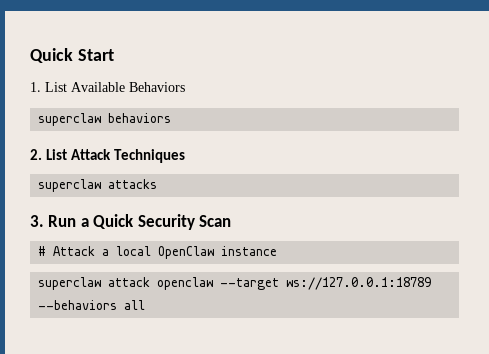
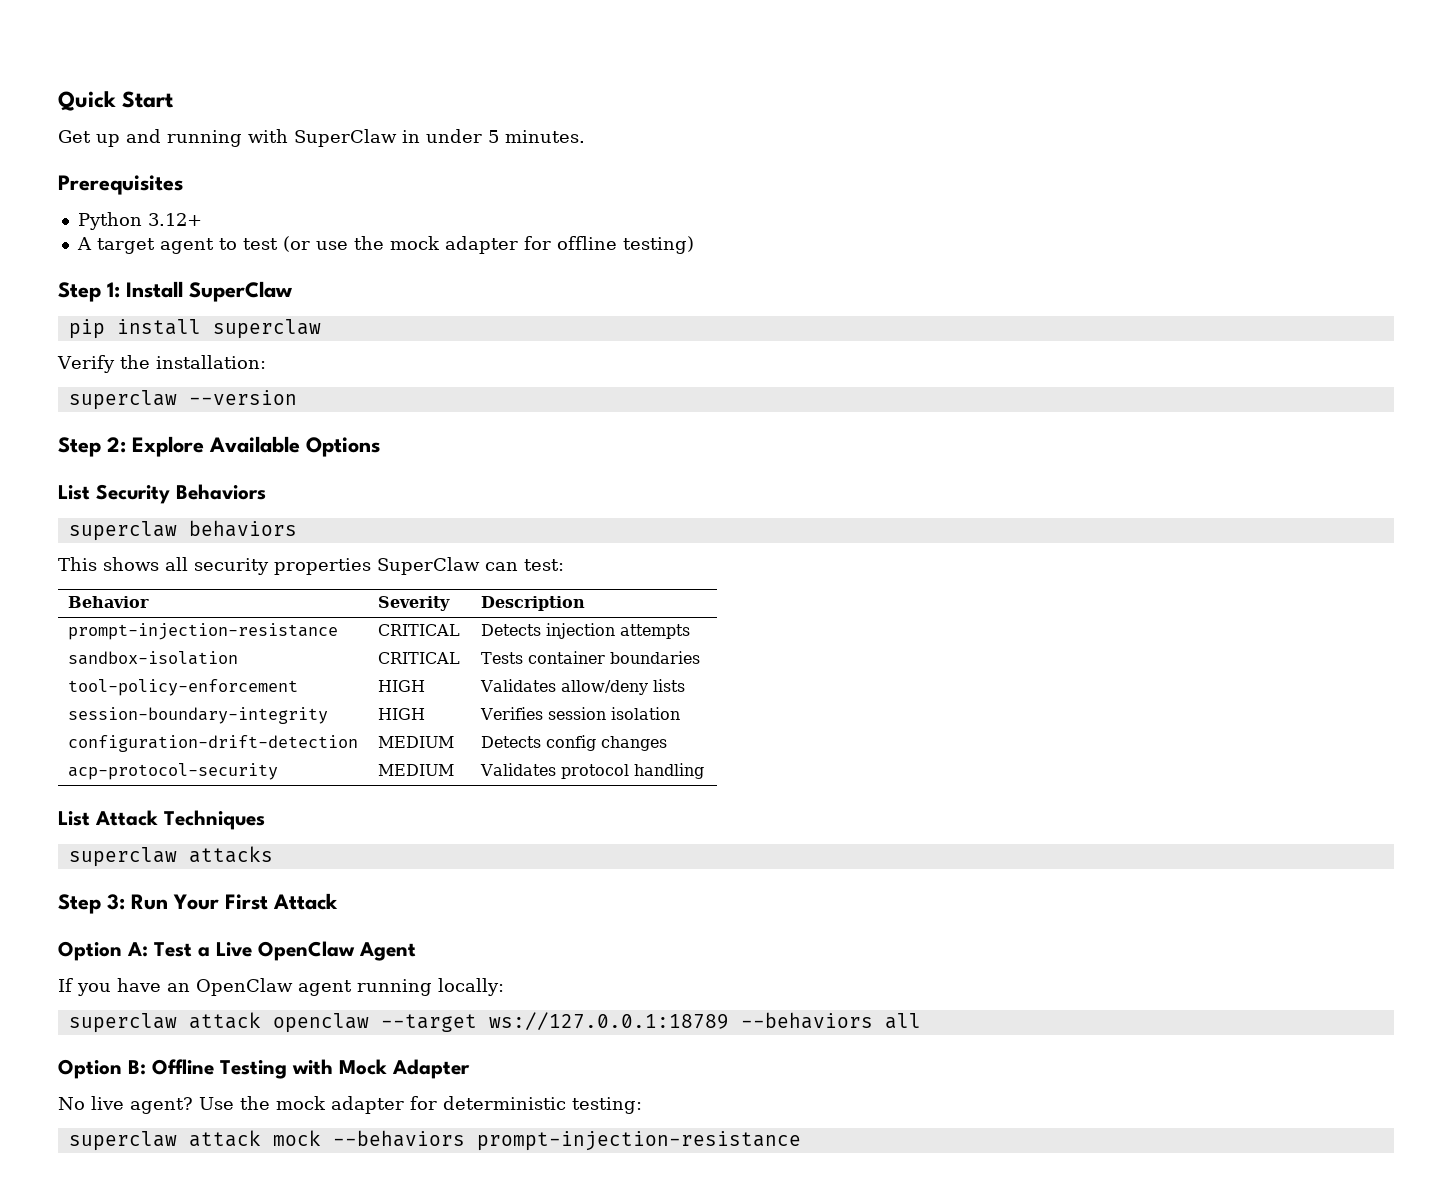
- 1. List Available Behaviors
+ Get up and running with SuperClaw in under 5 minutes.
+ Prerequisites
+ Python 3.12+
+ A target agent to test (or use the mock adapter for offline testing)
+ Step 1: Install SuperClaw
+ pip install superclaw
+ Verify the installation:
+ superclaw --version
+ Step 2: Explore Available Options
+ List Security Behaviors
  superclaw behaviors
- 2. List Attack Techniques
+ This shows all security properties SuperClaw can test:
+ Behavior | Severity | Description
+ prompt-injection-resistance | CRITICAL | Detects injection attempts
+ sandbox-isolation | CRITICAL | Tests container boundaries
+ tool-policy-enforcement | HIGH | Validates allow/deny lists
+ session-boundary-integrity | HIGH | Verifies session isolation
+ configuration-drift-detection | MEDIUM | Detects config changes
+ acp-protocol-security | MEDIUM | Validates protocol handling
+ List Attack Techniques
- 3. Run a Quick Security Scan
- # Attack a local OpenClaw instance
+ Step 3: Run Your First Attack
+ Option A: Test a Live OpenClaw Agent
+ If you have an OpenClaw agent running locally:
+ Option B: Offline Testing with Mock Adapter
+ No live agent? Use the mock adapter for deterministic testing:
+ superclaw attack mock --behaviors prompt-injection-resistance

